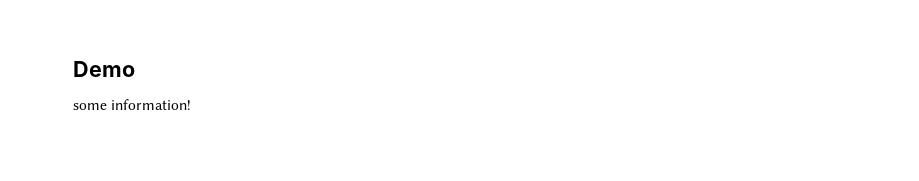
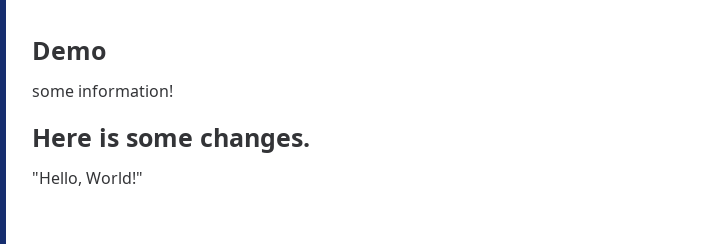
+ Here is some changes.
+ "Hello, World!"

